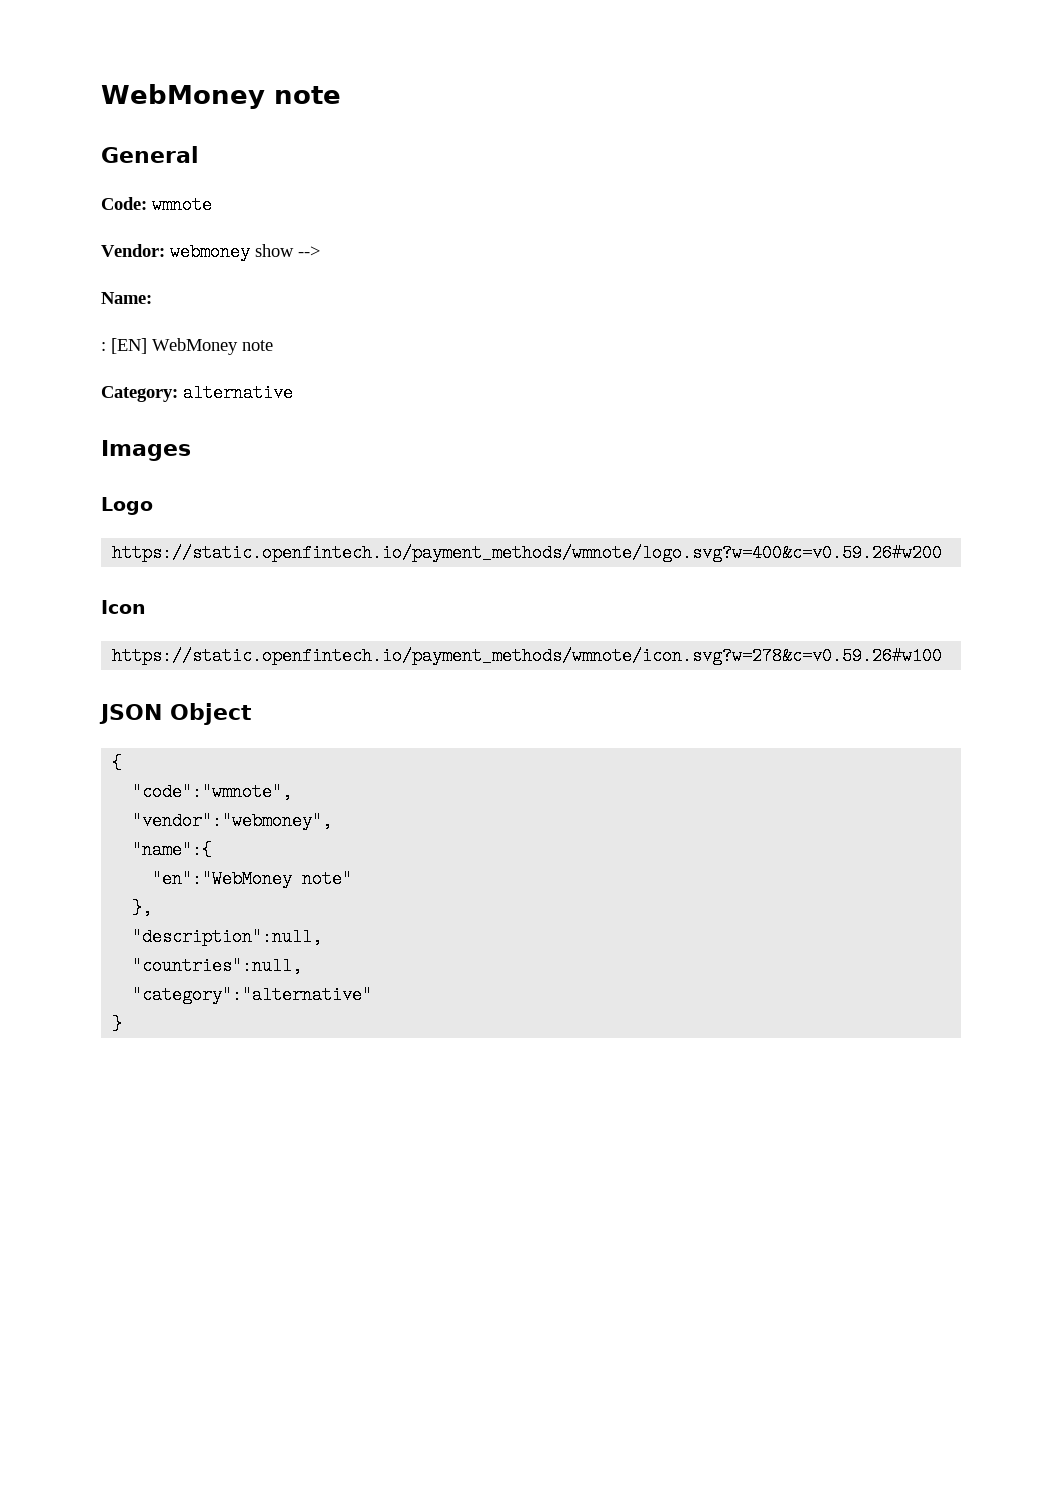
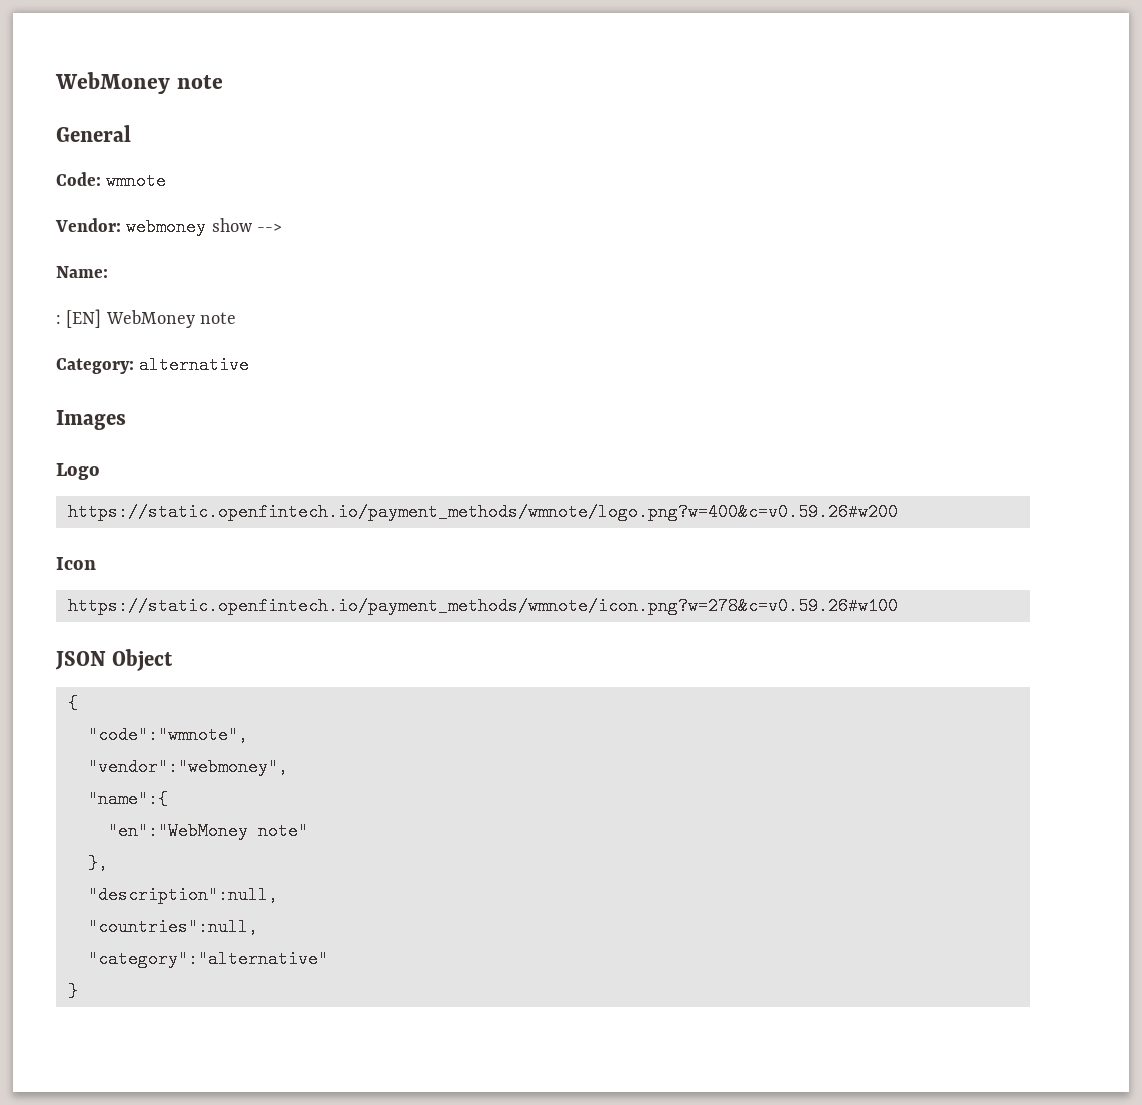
- https://static.openfintech.io/payment_methods/wmnote/logo.svg?w=400&c=v0.59.26#w200
+ https://static.openfintech.io/payment_methods/wmnote/logo.png?w=400&c=v0.59.26#w200
- https://static.openfintech.io/payment_methods/wmnote/icon.svg?w=278&c=v0.59.26#w100
+ https://static.openfintech.io/payment_methods/wmnote/icon.png?w=278&c=v0.59.26#w100

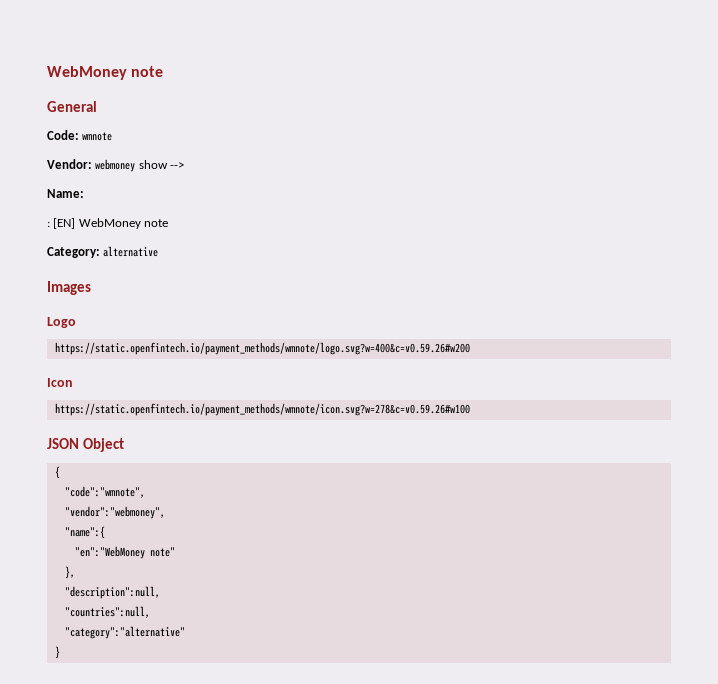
- https://static.openfintech.io/payment_methods/wmnote/logo.png?w=400&c=v0.59.26#w200
+ https://static.openfintech.io/payment_methods/wmnote/logo.svg?w=400&c=v0.59.26#w200
- https://static.openfintech.io/payment_methods/wmnote/icon.png?w=278&c=v0.59.26#w100
+ https://static.openfintech.io/payment_methods/wmnote/icon.svg?w=278&c=v0.59.26#w100

